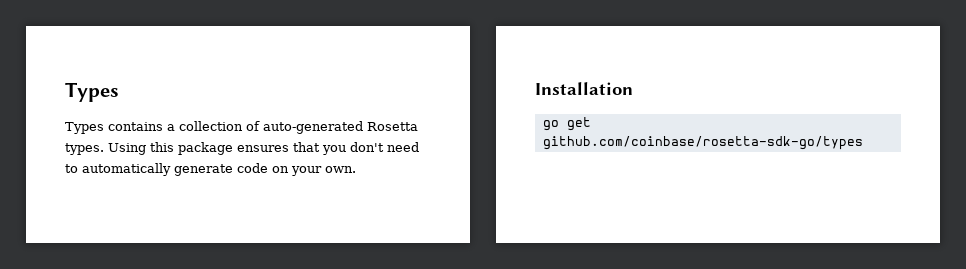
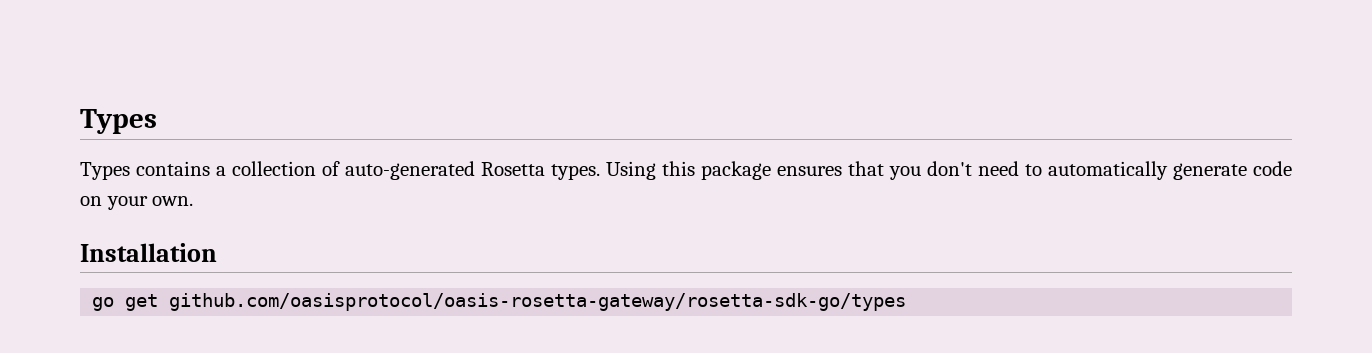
- go get github.com/coinbase/rosetta-sdk-go/types
+ go get github.com/oasisprotocol/oasis-rosetta-gateway/rosetta-sdk-go/types

